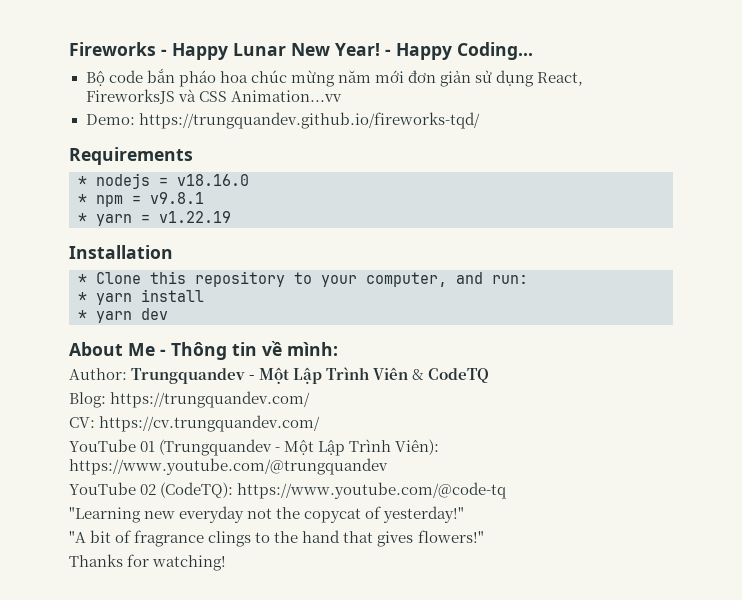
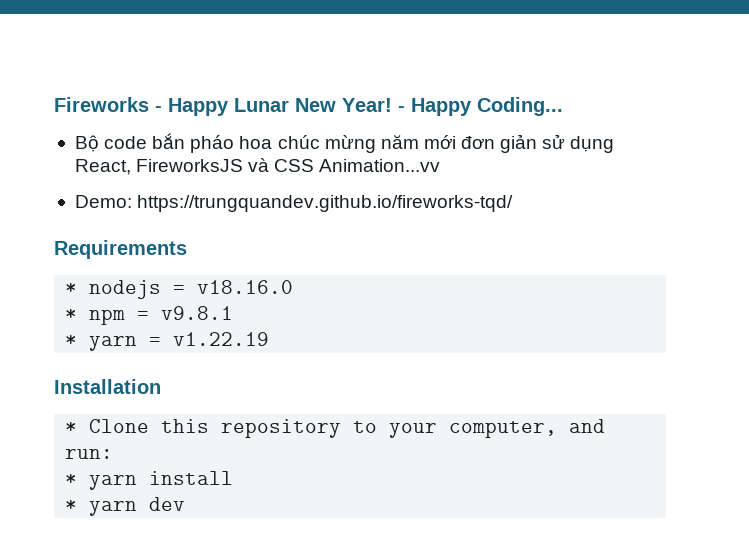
- About Me - Thông tin về mình:
- Author: Trungquandev - Một Lập Trình Viên & CodeTQ
- Blog: https://trungquandev.com/
- CV: https://cv.trungquandev.com/
- YouTube 01 (Trungquandev - Một Lập Trình Viên): https://www.youtube.com/@trungquandev
- YouTube 02 (CodeTQ): https://www.youtube.com/@code-tq
- "Learning new everyday not the copycat of yesterday!"
- "A bit of fragrance clings to the hand that gives flowers!"
- Thanks for watching!

